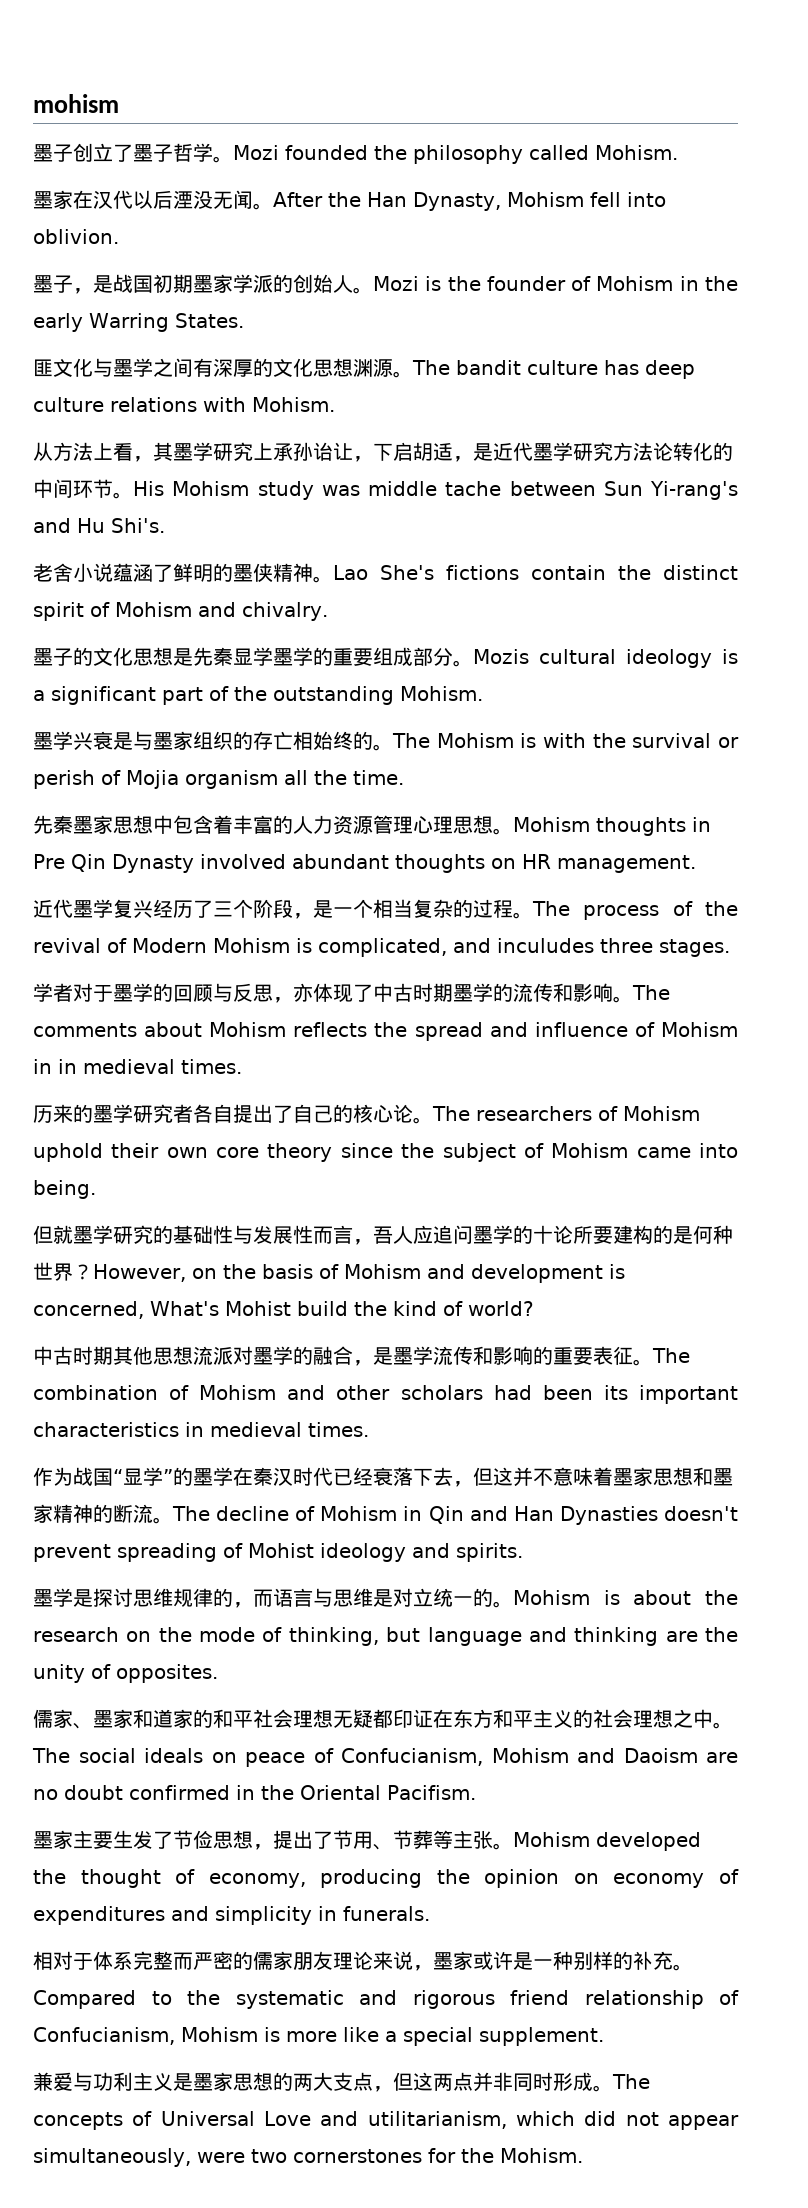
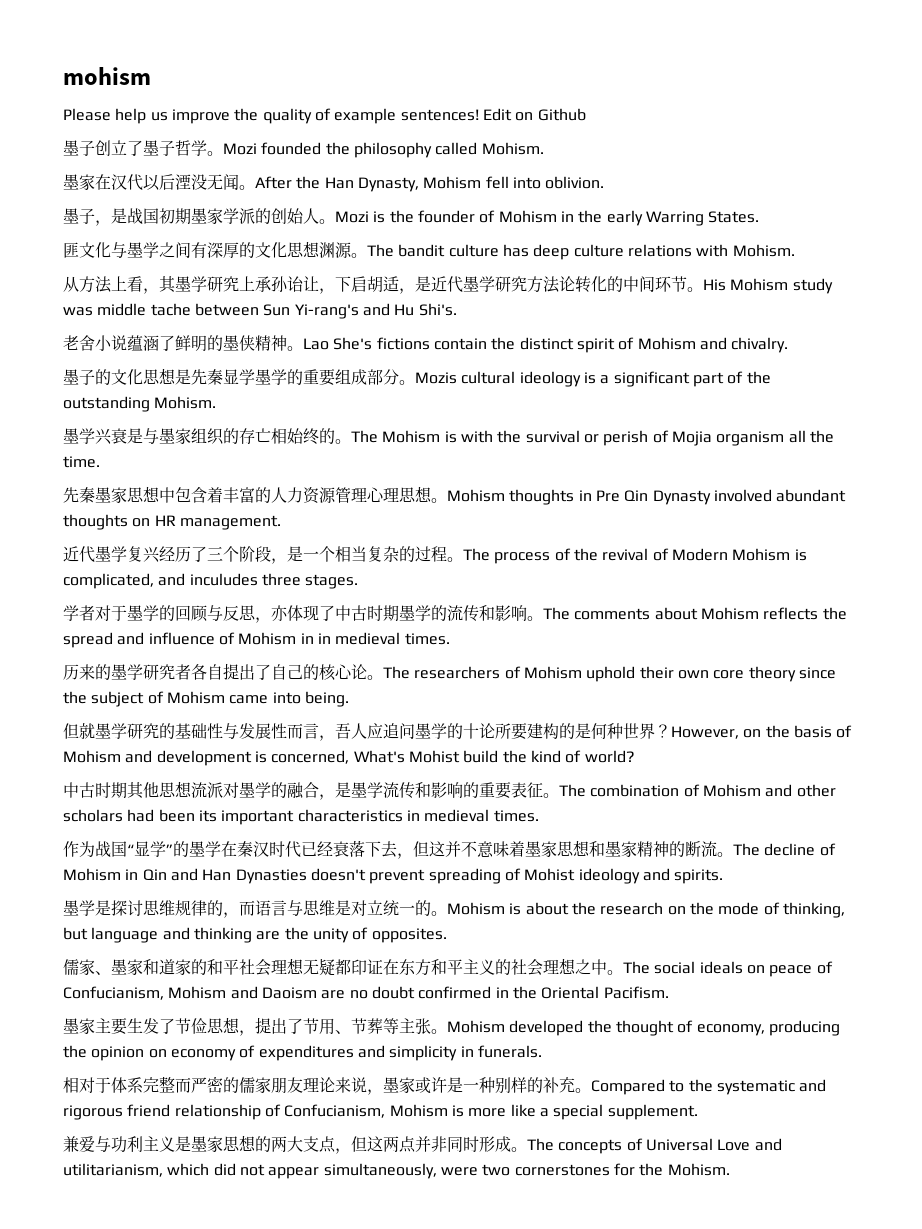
+ Please help us improve the quality of example sentences! Edit on Github

